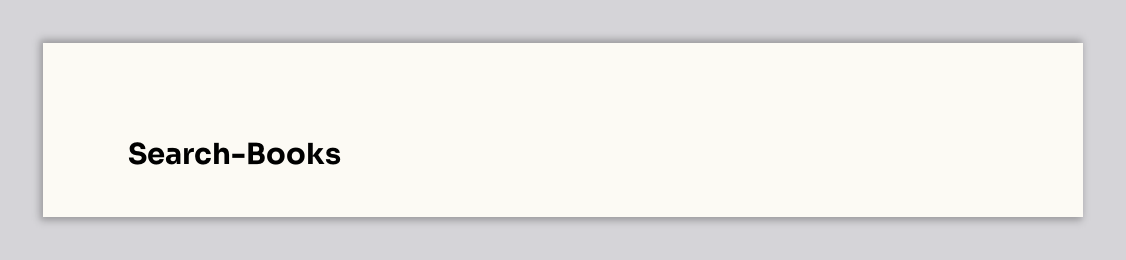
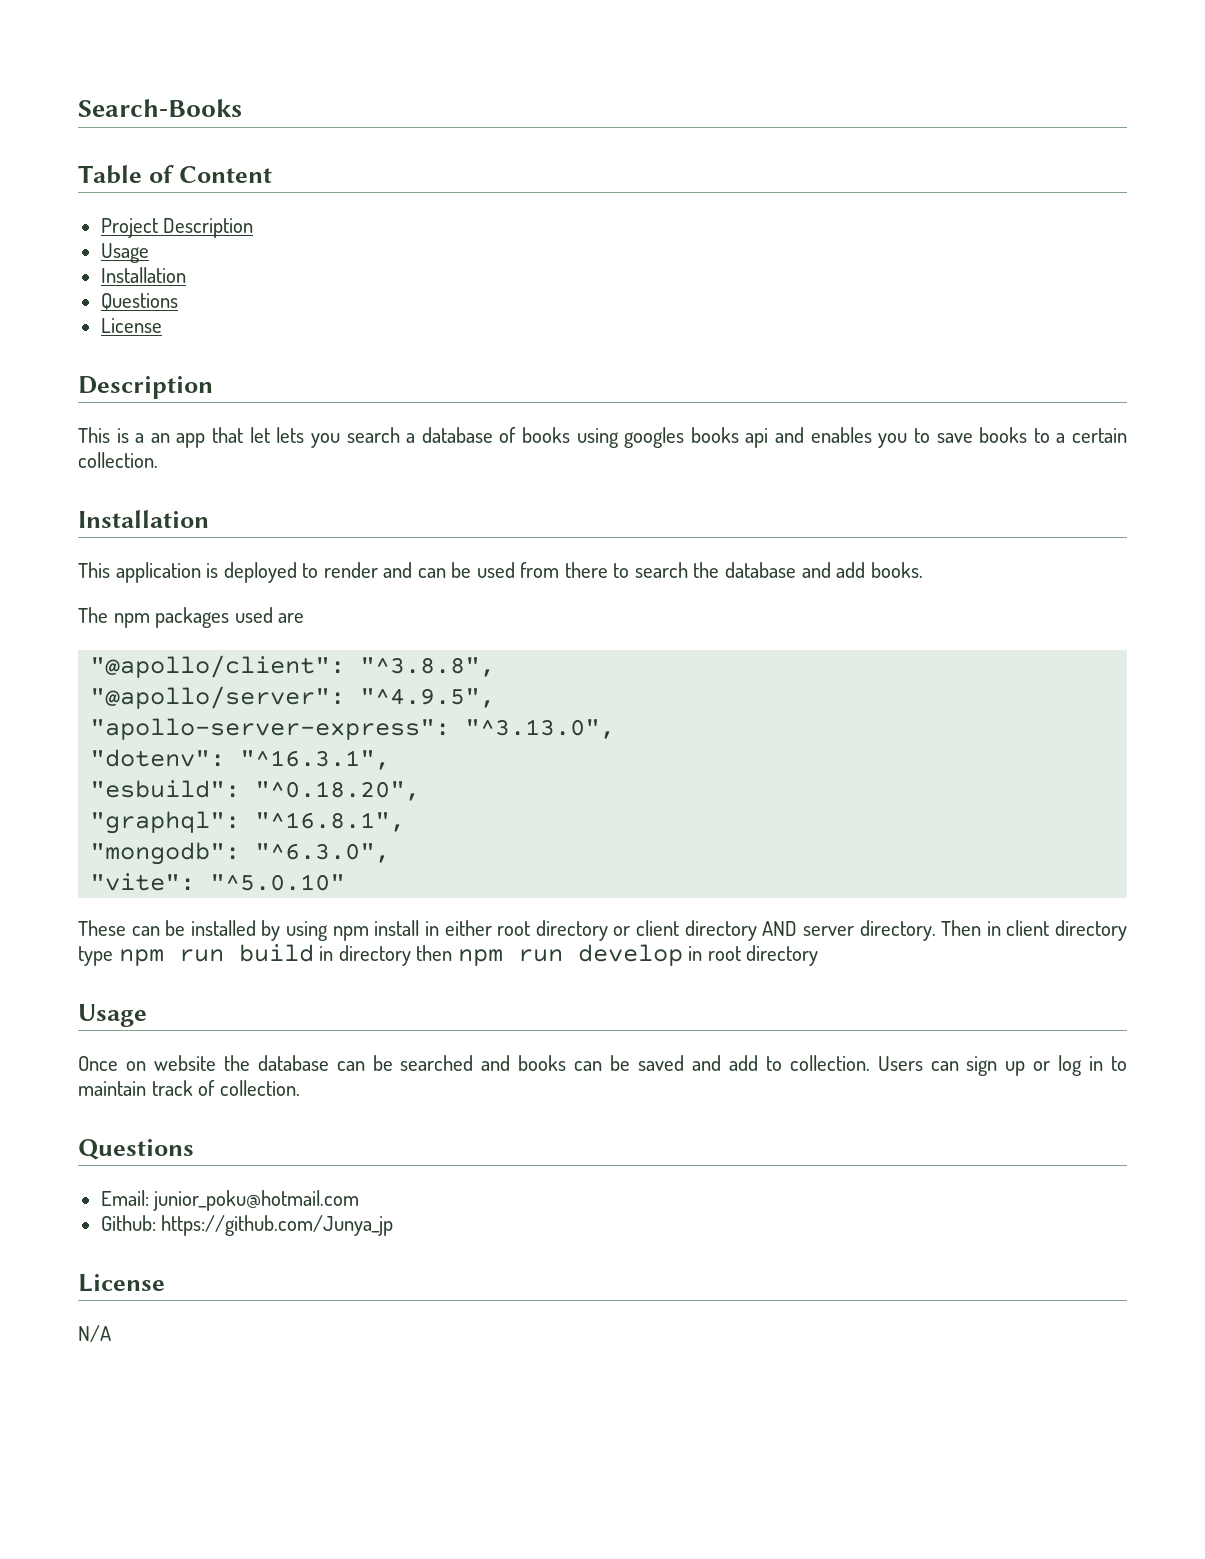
+ Table of Content
+ Project Description
+ Usage
+ Installation
+ Questions
+ License
+ Description
+ This is a an app that let lets you search a database of books using googles books api and enables you to save books to a certain collection.
+ Installation
+ This application is deployed to render and can be used from there to search the database and add books.
+ The npm packages used are
+ "@apollo/client": "^3.8.8",
+ "@apollo/server": "^4.9.5",
+ "apollo-server-express": "^3.13.0",
+ "dotenv": "^16.3.1",
+ "esbuild": "^0.18.20",
+ "graphql": "^16.8.1",
+ "mongodb": "^6.3.0",
+ "vite": "^5.0.10"
+ These can be installed by using npm install in either root directory or client directory AND server directory. Then in client directory type npm run build in directory then npm run develop in root directory
+ Usage
+ Once on website the database can be searched and books can be saved and add to collection. Users can sign up or log in to maintain track of collection.
+ Questions
+ Email: junior_poku@hotmail.com
+ Github: https://github.com/Junya_jp
+ License
+ N/A

